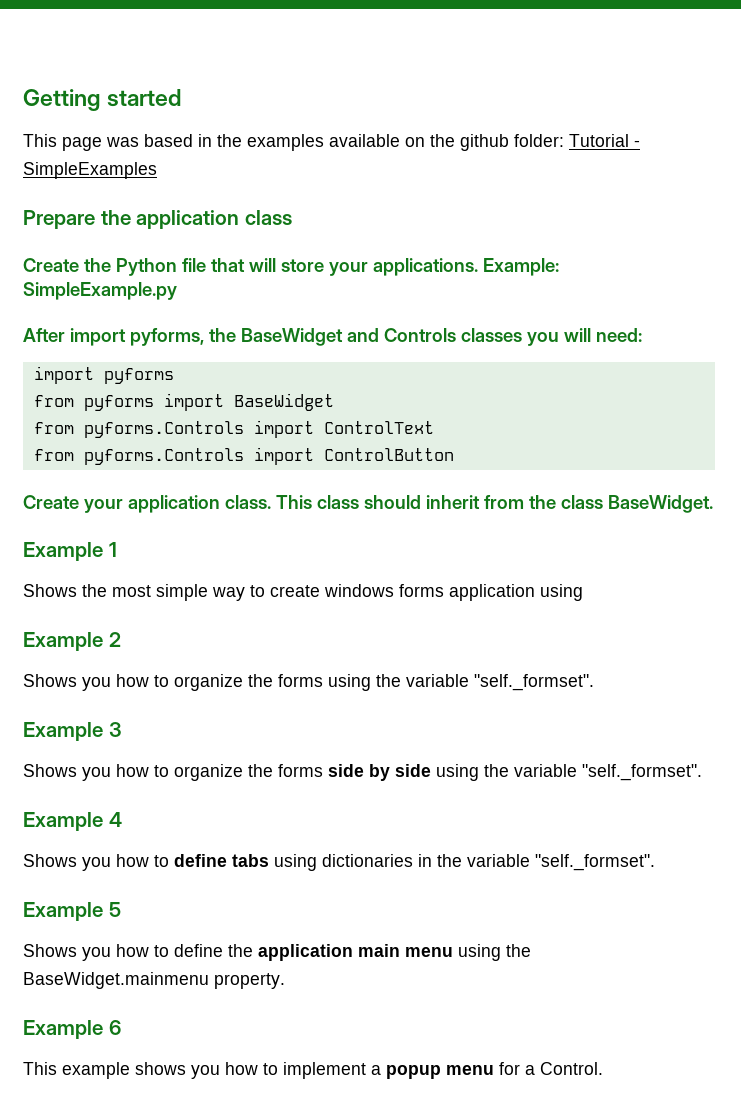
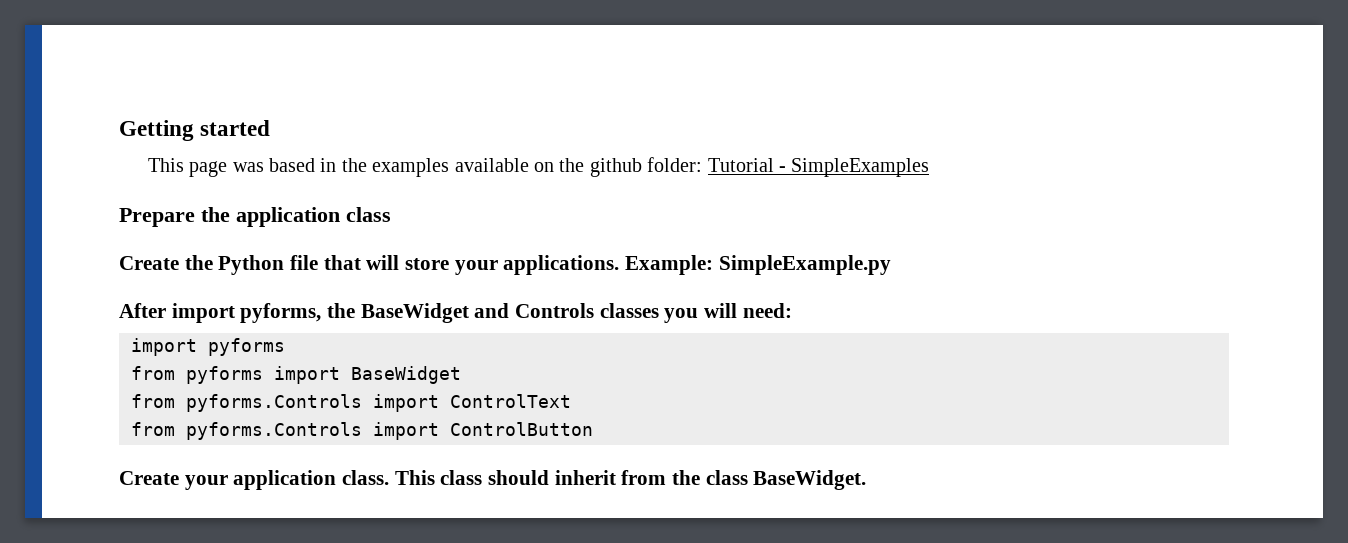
- Example 1
- Shows the most simple way to create windows forms application using
- Example 2
- Shows you how to organize the forms using the variable "self._formset".
- Example 3
- Shows you how to organize the forms side by side using the variable "self._formset".
- Example 4
- Shows you how to define tabs using dictionaries in the variable "self._formset".
- Example 5
- Shows you how to define the application main menu using the BaseWidget.mainmenu property.
- Example 6
- This example shows you how to implement a popup menu for a Control.

